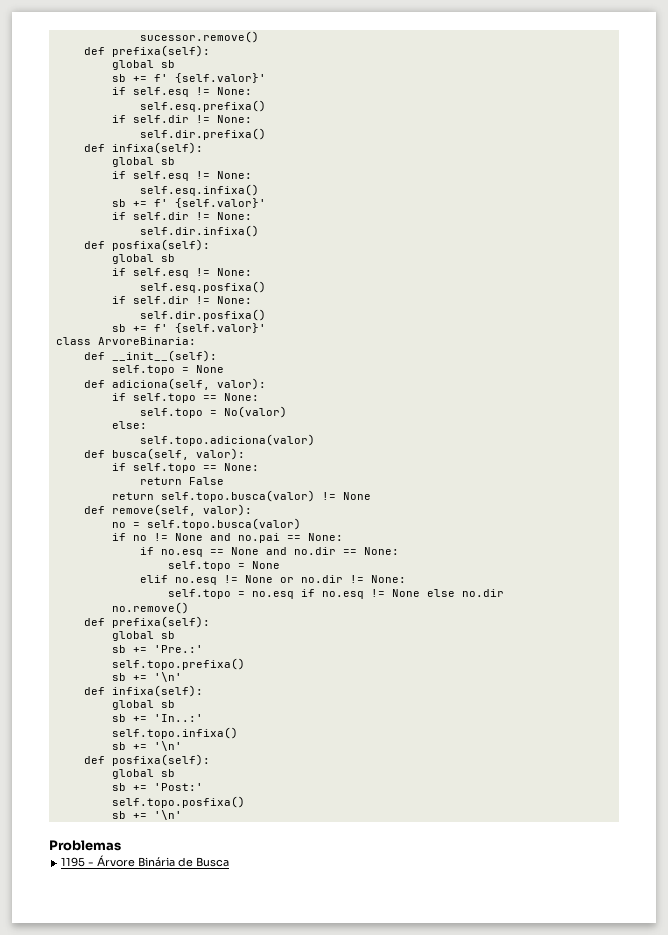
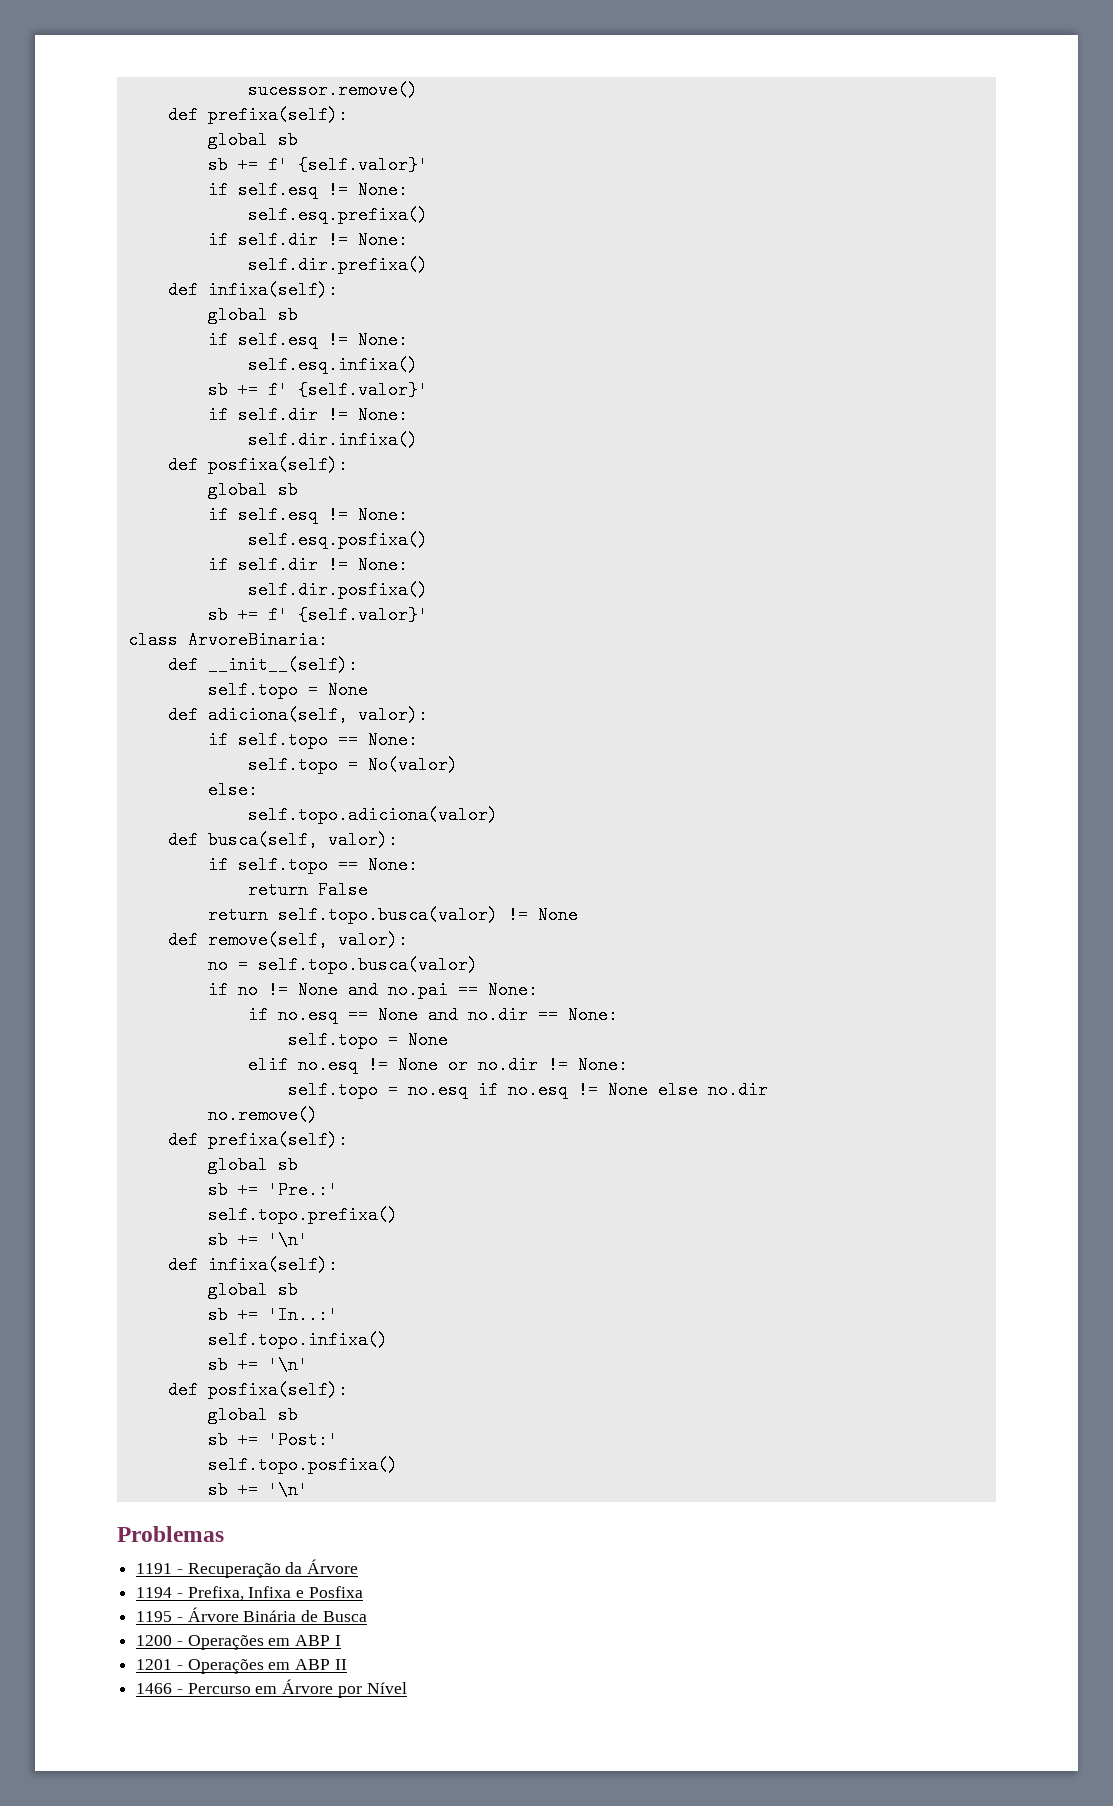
+ 1191 - Recuperação da Árvore
+ 1194 - Prefixa, Infixa e Posfixa
+ 1200 - Operações em ABP I
+ 1201 - Operações em ABP II
+ 1466 - Percurso em Árvore por Nível

